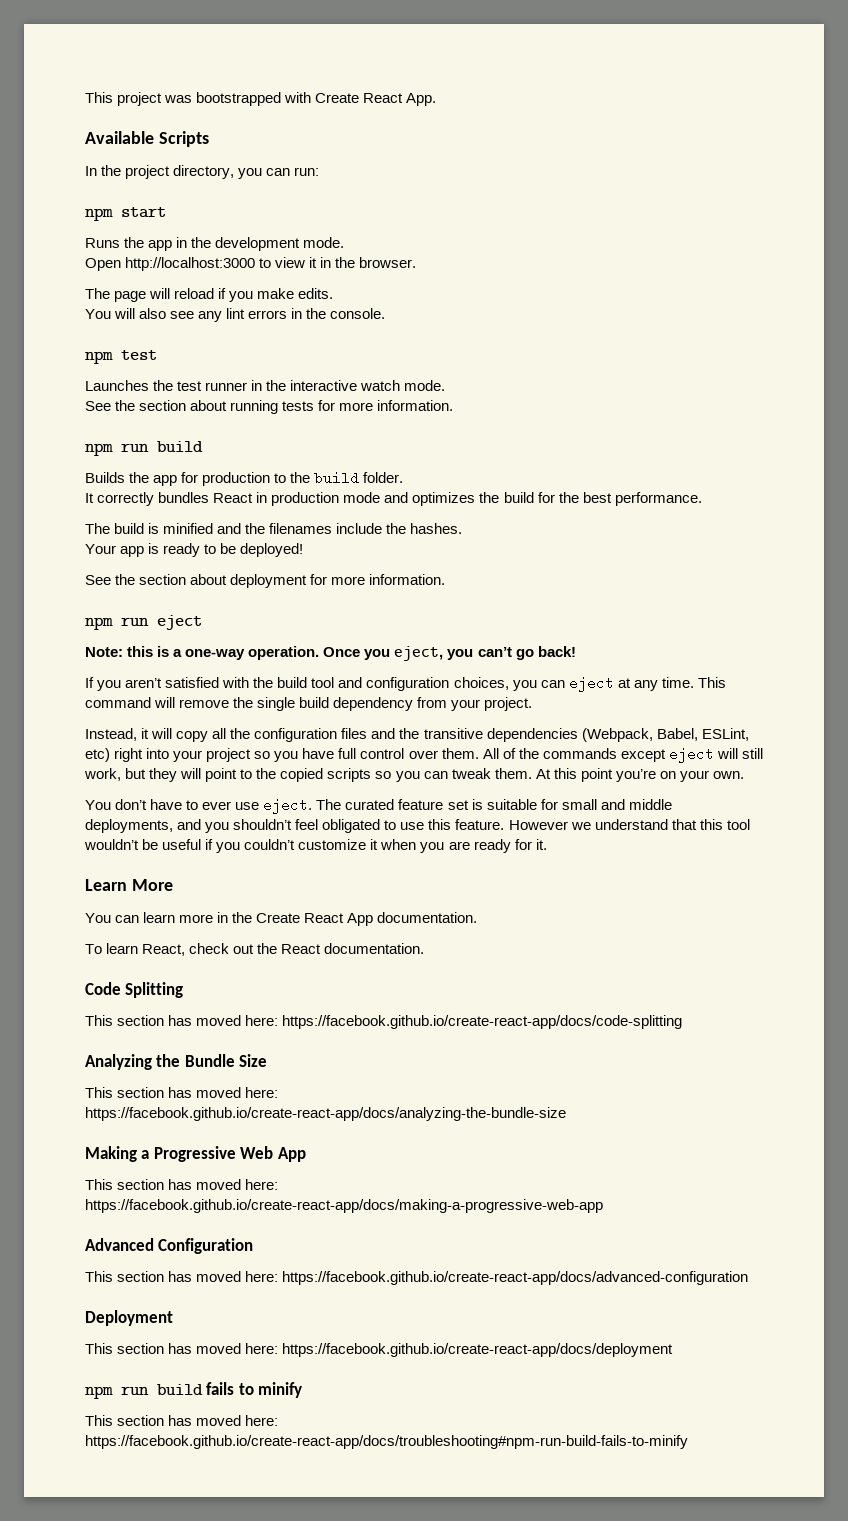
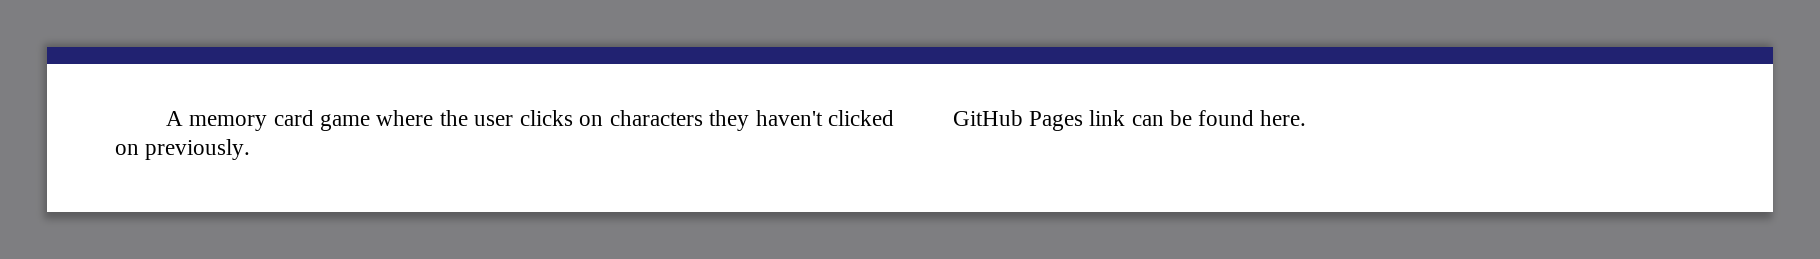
- This project was bootstrapped with Create React App.
- Available Scripts
- In the project directory, you can run:
- npm start
- Runs the app in the development mode.
- Open http://localhost:3000 to view it in the browser.
- The page will reload if you make edits.
- You will also see any lint errors in the console.
- npm test
- Launches the test runner in the interactive watch mode.
- See the section about running tests for more information.
- npm run build
- Builds the app for production to the build folder.
- It correctly bundles React in production mode and optimizes the build for the best performance.
- The build is minified and the filenames include the hashes.
- Your app is ready to be deployed!
- See the section about deployment for more information.
- npm run eject
- Note: this is a one-way operation. Once you eject, you can’t go back!
- If you aren’t satisfied with the build tool and configuration choices, you can eject at any time. This command will remove the single build dependency from your project.
- Instead, it will copy all the configuration files and the transitive dependencies (Webpack, Babel, ESLint, etc) right into your project so you have full control over them. All of the commands except eject will still work, but they will point to the copied scripts so you can tweak them. At this point you’re on your own.
- You don’t have to ever use eject. The curated feature set is suitable for small and middle deployments, and you shouldn’t feel obligated to use this feature. However we understand that this tool wouldn’t be useful if you couldn’t customize it when you are ready for it.
- Learn More
- You can learn more in the Create React App documentation.
- To learn React, check out the React documentation.
- Code Splitting
- This section has moved here: https://facebook.github.io/create-react-app/docs/code-splitting
- Analyzing the Bundle Size
- This section has moved here: https://facebook.github.io/create-react-app/docs/analyzing-the-bundle-size
- Making a Progressive Web App
- This section has moved here: https://facebook.github.io/create-react-app/docs/making-a-progressive-web-app
- Advanced Configuration
- This section has moved here: https://facebook.github.io/create-react-app/docs/advanced-configuration
- Deployment
- This section has moved here: https://facebook.github.io/create-react-app/docs/deployment
- npm run build fails to minify
- This section has moved here: https://facebook.github.io/create-react-app/docs/troubleshooting#npm-run-build-fails-to-minify
+ A memory card game where the user clicks on characters they haven't clicked on previously.
+ GitHub Pages link can be found here.

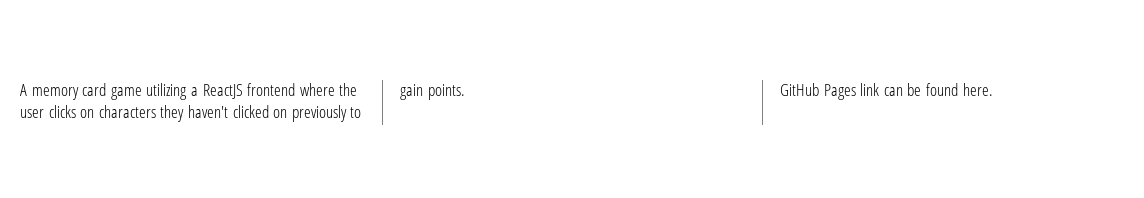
- A memory card game where the user clicks on characters they haven't clicked on previously.
+ A memory card game utilizing a ReactJS frontend where the user clicks on characters they haven't clicked on previously to gain points.

